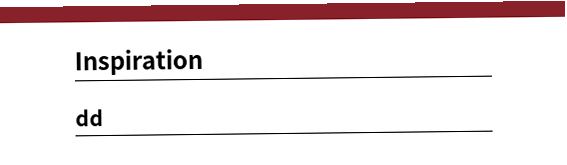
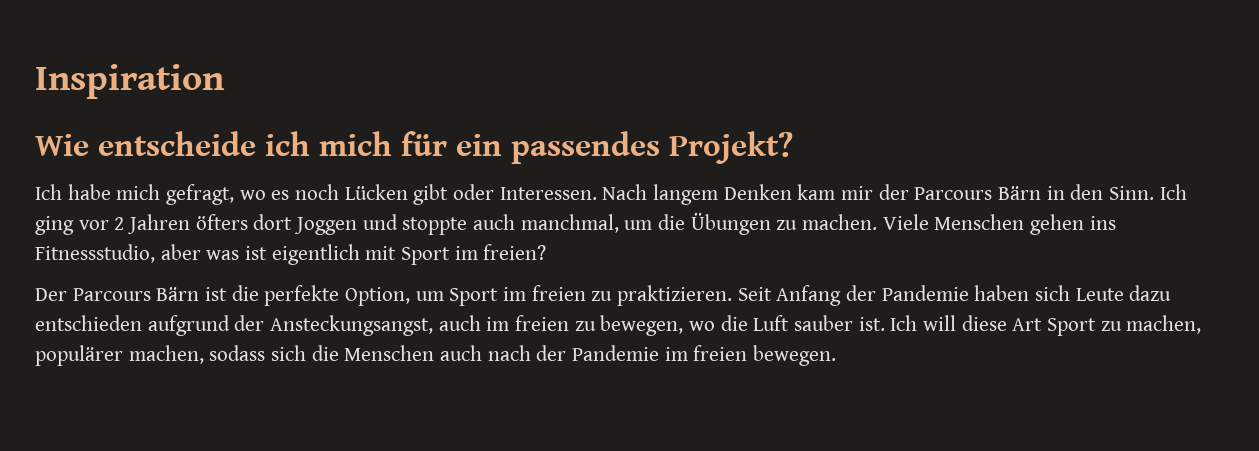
- dd
+ Wie entscheide ich mich für ein passendes Projekt?
+ Ich habe mich gefragt, wo es noch Lücken gibt oder Interessen. Nach langem Denken kam mir der Parcours Bärn in den Sinn. Ich ging vor 2 Jahren öfters dort Joggen und stoppte auch manchmal, um die Übungen zu machen. Viele Menschen gehen ins Fitnessstudio, aber was ist eigentlich mit Sport im freien?
+ Der Parcours Bärn ist die perfekte Option, um Sport im freien zu praktizieren. Seit Anfang der Pandemie haben sich Leute dazu entschieden aufgrund der Ansteckungsangst, auch im freien zu bewegen, wo die Luft sauber ist. Ich will diese Art Sport zu machen, populärer machen, sodass sich die Menschen auch nach der Pandemie im freien bewegen.

